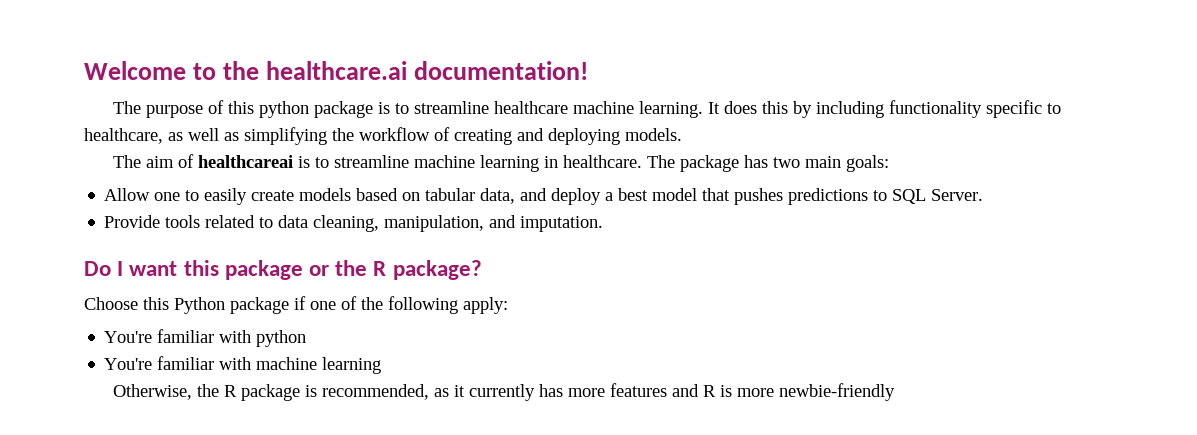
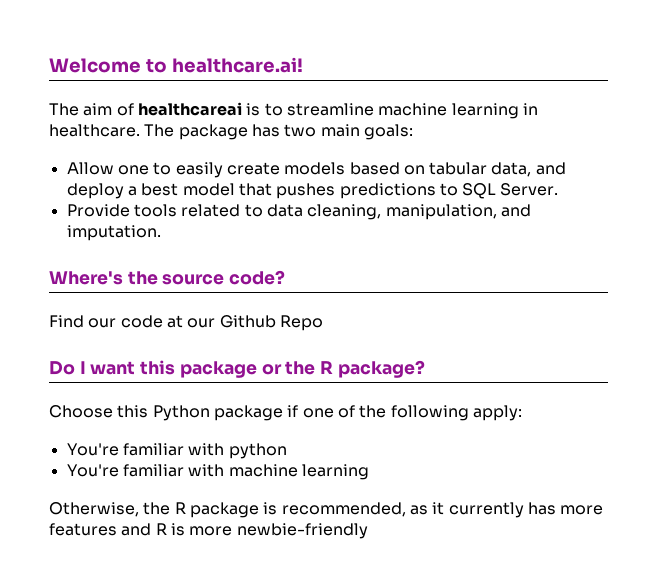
- Welcome to the healthcare.ai documentation!
- The purpose of this python package is to streamline healthcare machine learning. It does this by including functionality specific to healthcare, as well as simplifying the workflow of creating and deploying models.
+ Welcome to healthcare.ai!
+ Where's the source code?
+ Find our code at our Github Repo

